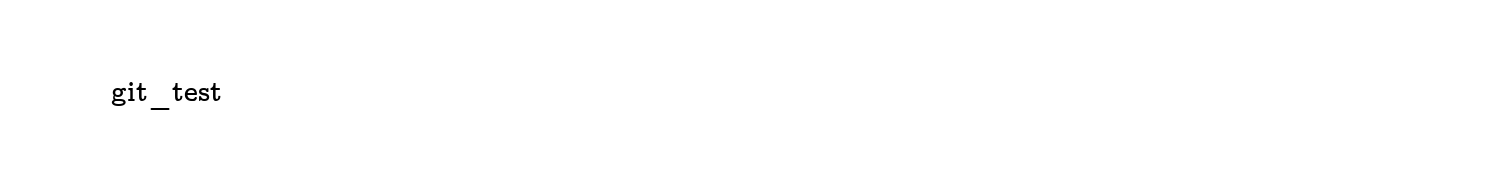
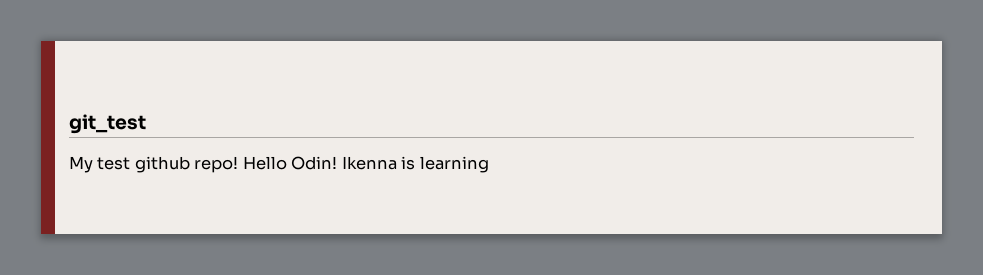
+ My test github repo! Hello Odin! Ikenna is learning

